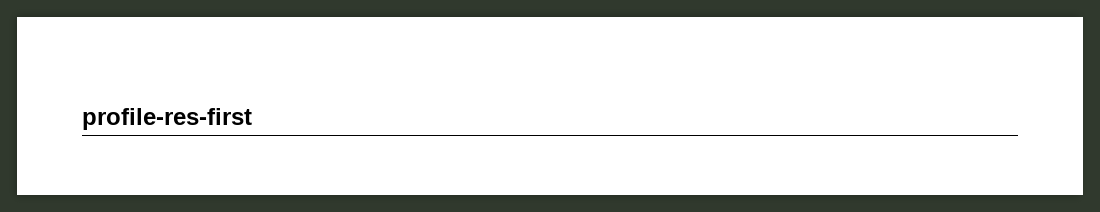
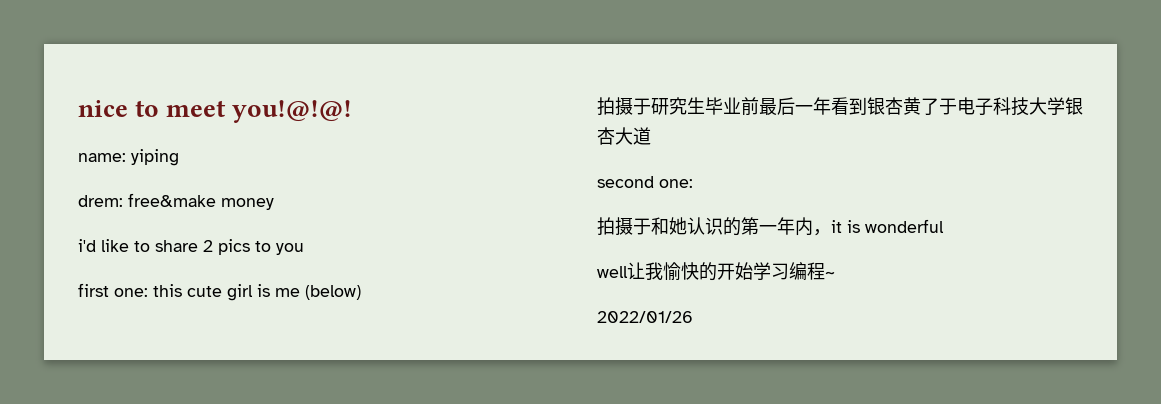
- profile-res-first
+ nice to meet you!@!@!
+ name: yiping
+ drem: free&make money
+ i'd like to share 2 pics to you
+ first one: this cute girl is me (below)
+ 拍摄于研究生毕业前最后一年看到银杏黄了于电子科技大学银杏大道
+ second one:
+ 拍摄于和她认识的第一年内，it is wonderful
+ well让我愉快的开始学习编程~
+ 2022/01/26

